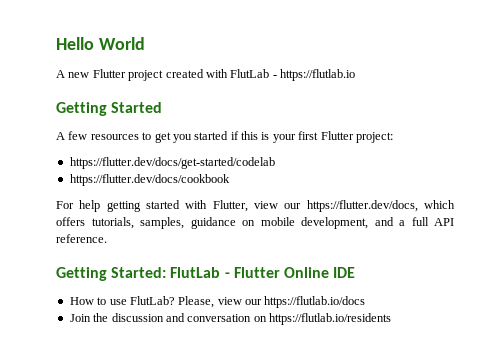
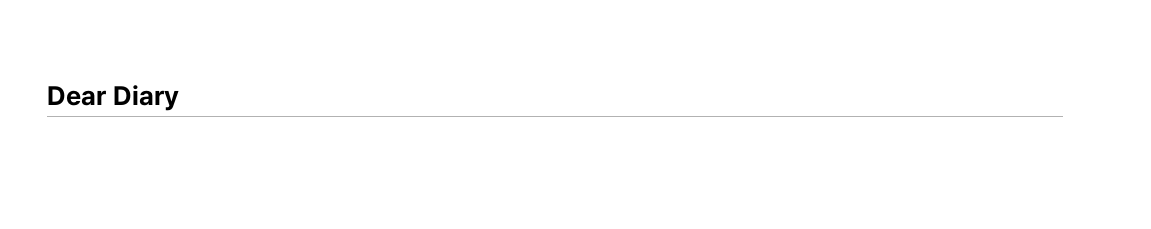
- Hello World
- A new Flutter project created with FlutLab - https://flutlab.io
- Getting Started
- A few resources to get you started if this is your first Flutter project:
- https://flutter.dev/docs/get-started/codelab
- https://flutter.dev/docs/cookbook
- For help getting started with Flutter, view our https://flutter.dev/docs, which offers tutorials, samples, guidance on mobile development, and a full API reference.
- Getting Started: FlutLab - Flutter Online IDE
- How to use FlutLab? Please, view our https://flutlab.io/docs
- Join the discussion and conversation on https://flutlab.io/residents
+ Dear Diary

